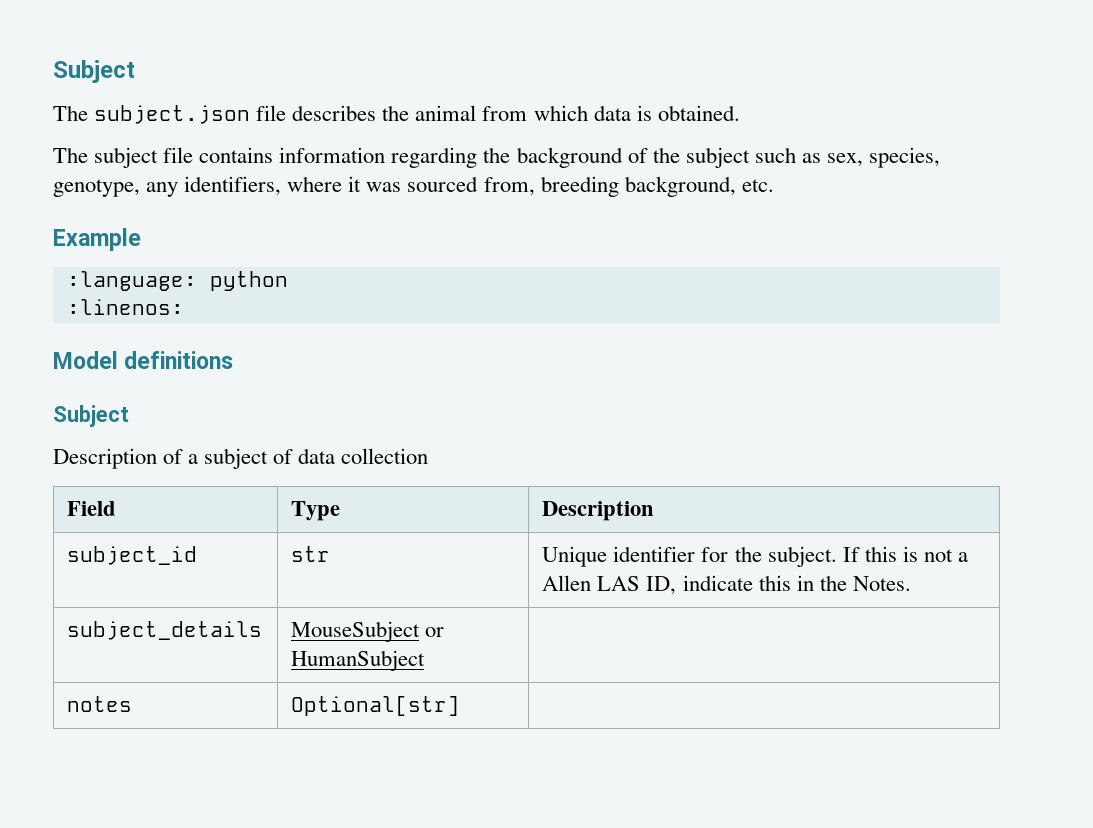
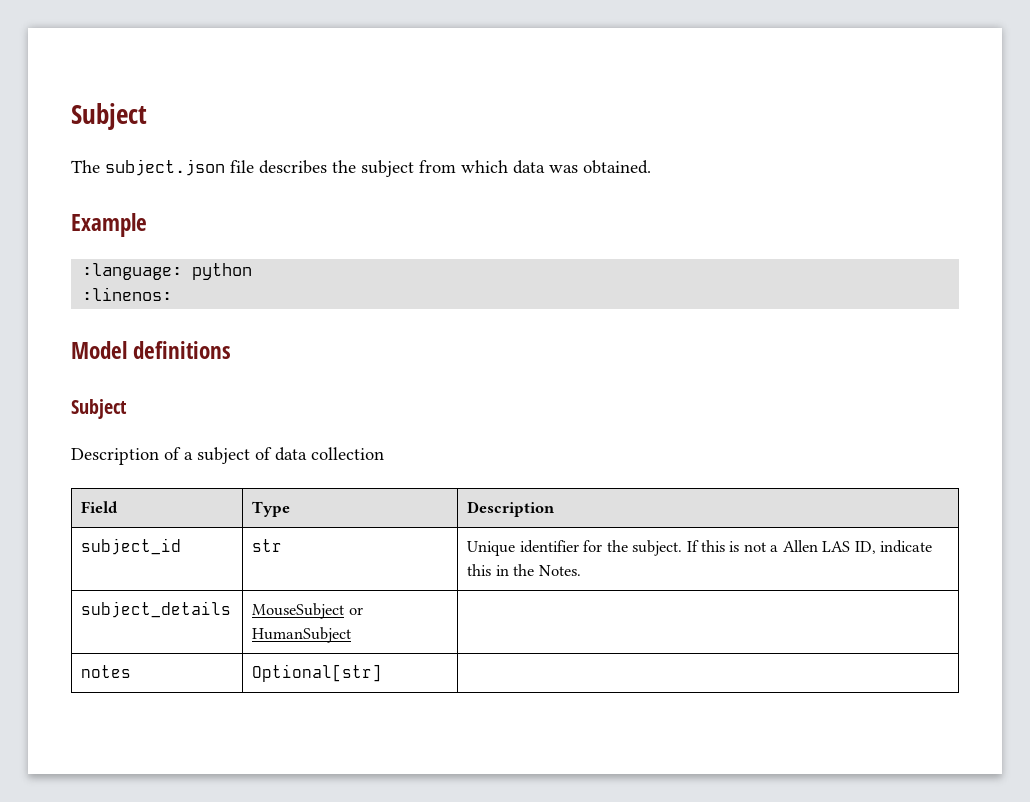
- The subject.json file describes the animal from which data is obtained.
+ The subject.json file describes the subject from which data was obtained.
- The subject file contains information regarding the background of the subject such as sex, species, genotype, any identifiers, where it was sourced from, breeding background, etc.

